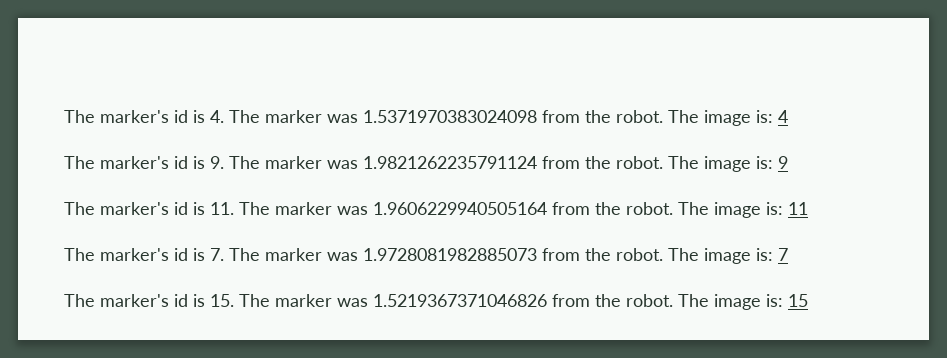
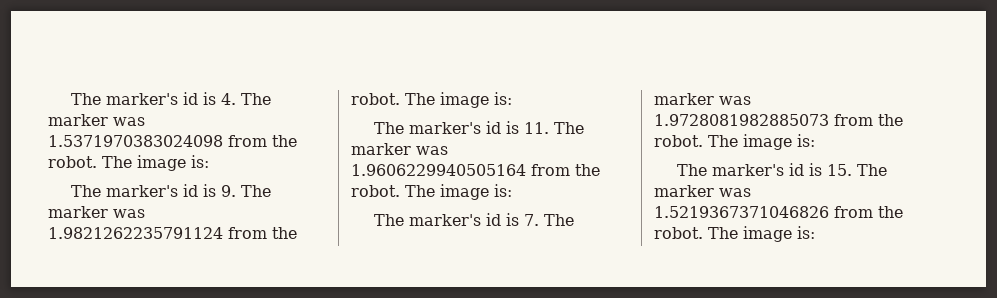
- The marker's id is 4. The marker was 1.5371970383024098 from the robot. The image is: 4
+ The marker's id is 4. The marker was 1.5371970383024098 from the robot. The image is:
- The marker's id is 9. The marker was 1.9821262235791124 from the robot. The image is: 9
+ The marker's id is 9. The marker was 1.9821262235791124 from the robot. The image is:
- The marker's id is 11. The marker was 1.9606229940505164 from the robot. The image is: 11
+ The marker's id is 11. The marker was 1.9606229940505164 from the robot. The image is:
- The marker's id is 7. The marker was 1.9728081982885073 from the robot. The image is: 7
+ The marker's id is 7. The marker was 1.9728081982885073 from the robot. The image is:
- The marker's id is 15. The marker was 1.5219367371046826 from the robot. The image is: 15
+ The marker's id is 15. The marker was 1.5219367371046826 from the robot. The image is:

